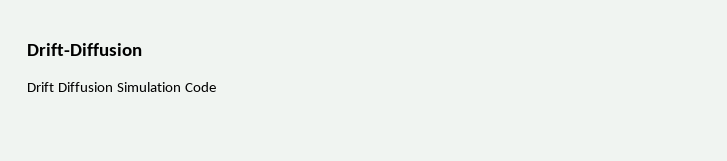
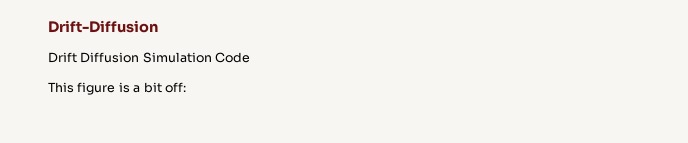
+ This figure is a bit off:

